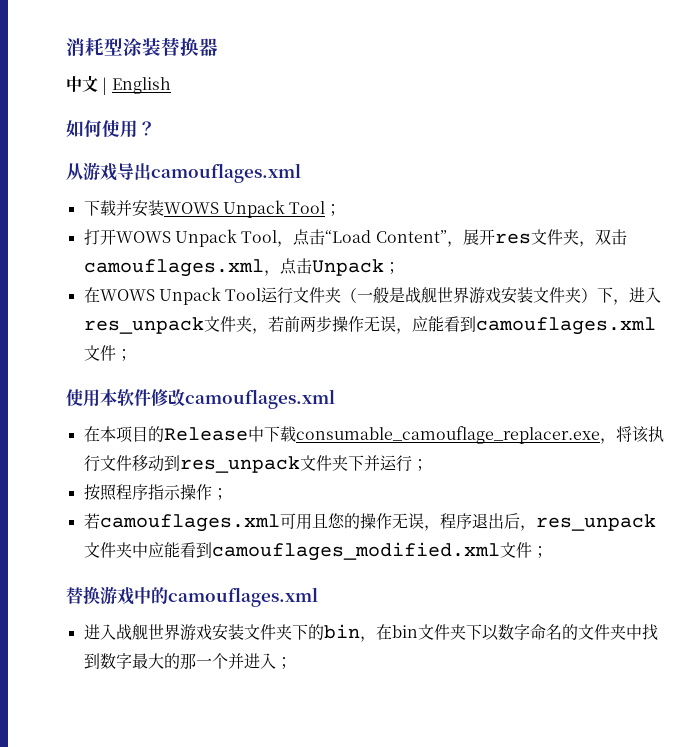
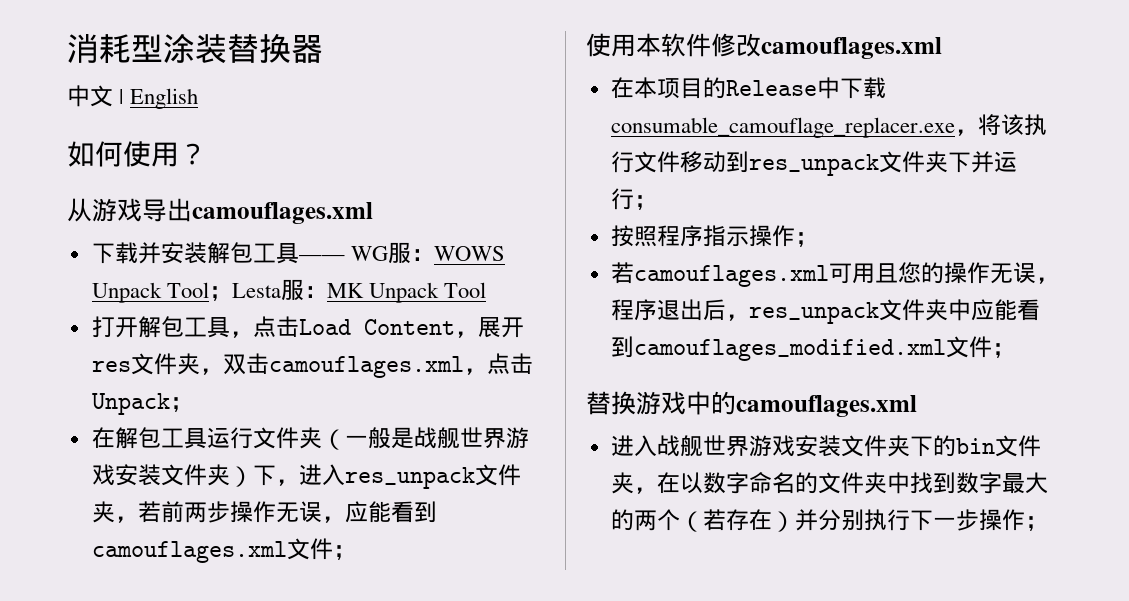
- 下载并安装WOWS Unpack Tool；
- 打开WOWS Unpack Tool，点击“Load Content”，展开res文件夹，双击camouflages.xml，点击Unpack；
+ 下载并安装解包工具—— WG服：WOWS Unpack Tool；Lesta服：MK Unpack Tool
+ 打开解包工具，点击Load Content，展开res文件夹，双击camouflages.xml，点击Unpack；
- 在WOWS Unpack Tool运行文件夹（一般是战舰世界游戏安装文件夹）下，进入res_unpack文件夹，若前两步操作无误，应能看到camouflages.xml文件；
+ 在解包工具运行文件夹（一般是战舰世界游戏安装文件夹）下，进入res_unpack文件夹，若前两步操作无误，应能看到camouflages.xml文件；
- 进入战舰世界游戏安装文件夹下的bin，在bin文件夹下以数字命名的文件夹中找到数字最大的那一个并进入；
+ 进入战舰世界游戏安装文件夹下的bin文件夹，在以数字命名的文件夹中找到数字最大的两个（若存在）并分别执行下一步操作；

